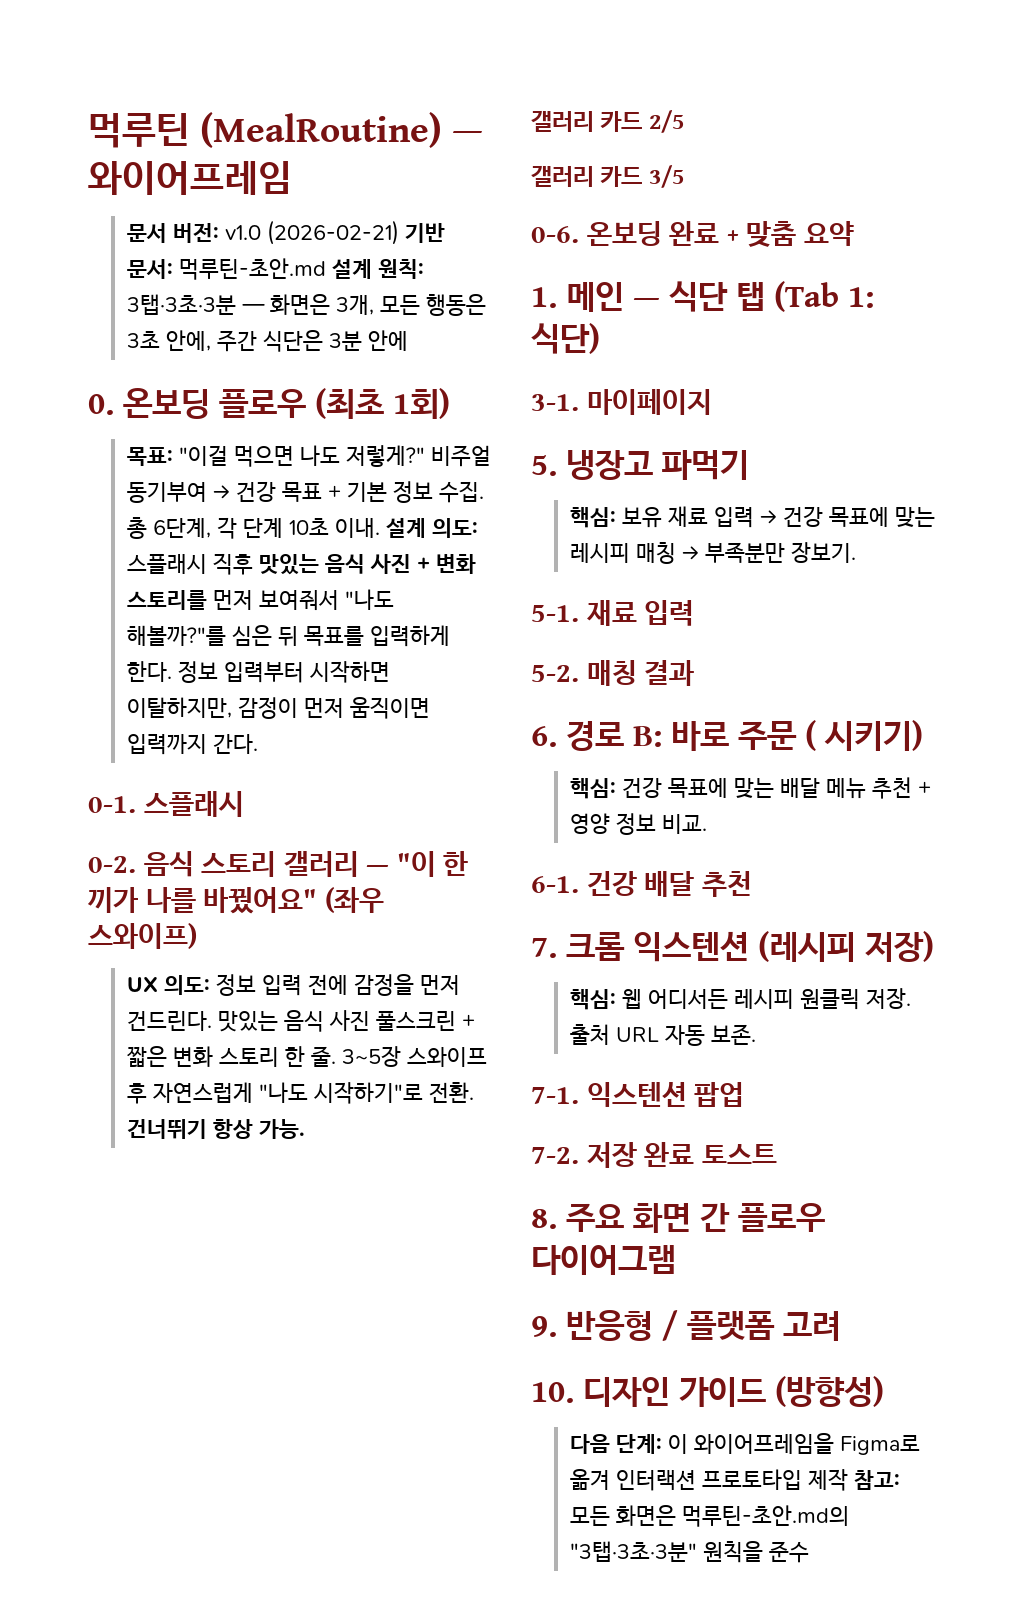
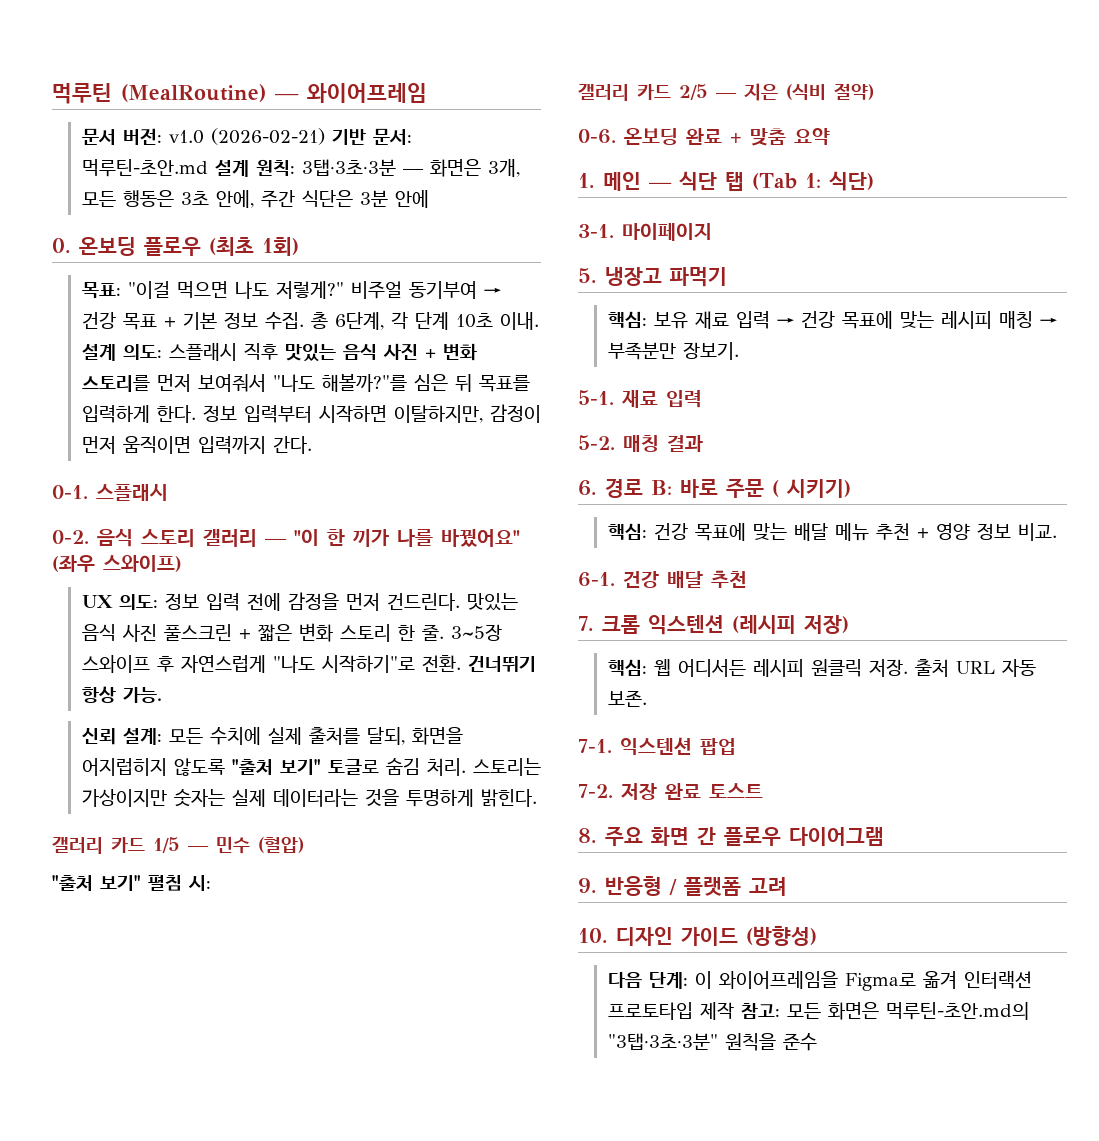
+ 신뢰 설계: 모든 수치에 실제 출처를 달되, 화면을 어지럽히지 않도록 "출처 보기" 토글로 숨김 처리. 스토리는 가상이지만 숫자는 실제 데이터라는 것을 투명하게 밝힌다.
+ 갤러리 카드 1/5 — 민수 (혈압)
+ "출처 보기" 펼침 시:
- 갤러리 카드 2/5
- 갤러리 카드 3/5
+ 갤러리 카드 2/5 — 지은 (식비 절약)

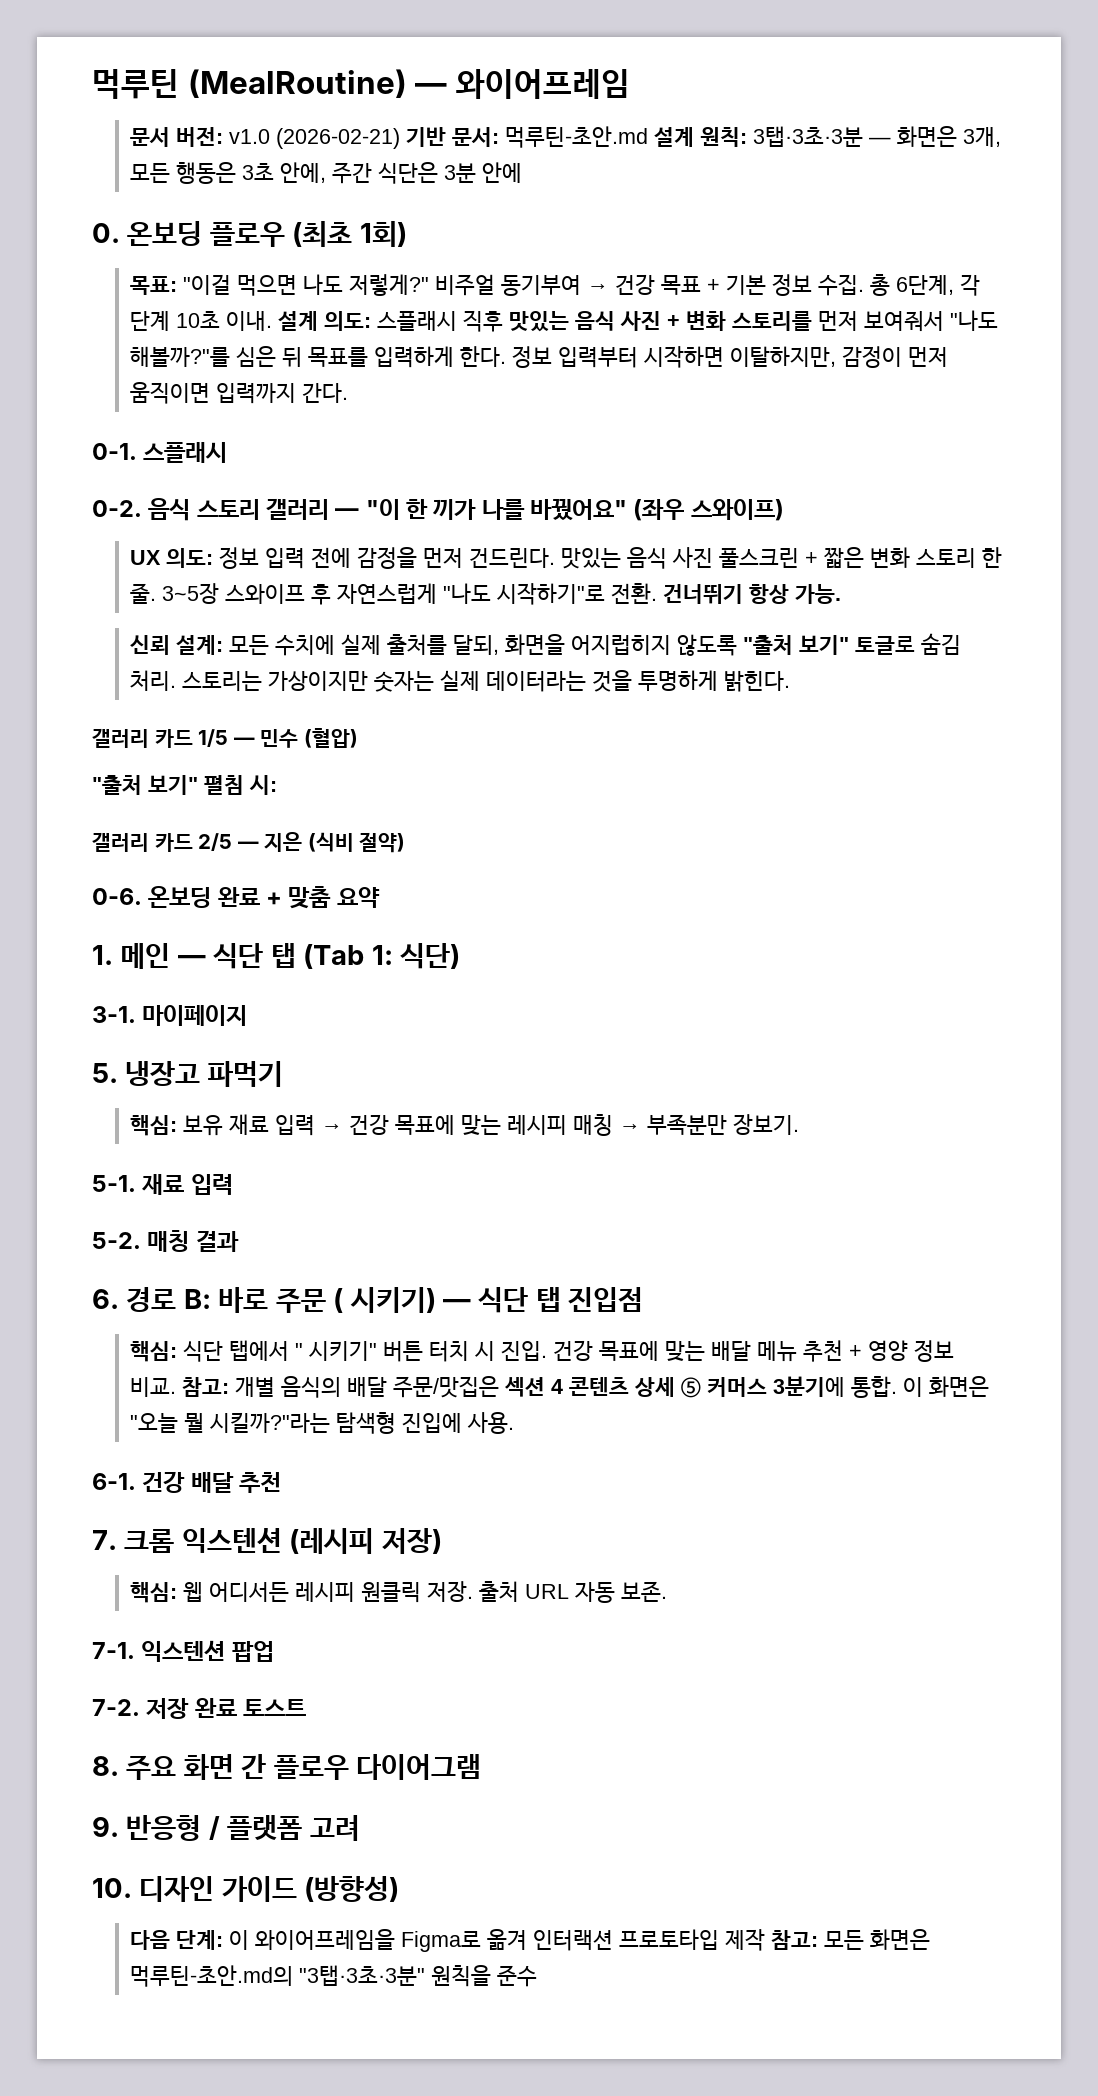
- 6. 경로 B: 바로 주문 ( 시키기)
- 핵심: 건강 목표에 맞는 배달 메뉴 추천 + 영양 정보 비교.
+ 6. 경로 B: 바로 주문 ( 시키기) — 식단 탭 진입점
+ 핵심: 식단 탭에서 " 시키기" 버튼 터치 시 진입. 건강 목표에 맞는 배달 메뉴 추천 + 영양 정보 비교. 참고: 개별 음식의 배달 주문/맛집은 섹션 4 콘텐츠 상세 ⑤ 커머스 3분기에 통합. 이 화면은 "오늘 뭘 시킬까?"라는 탐색형 진입에 사용.

